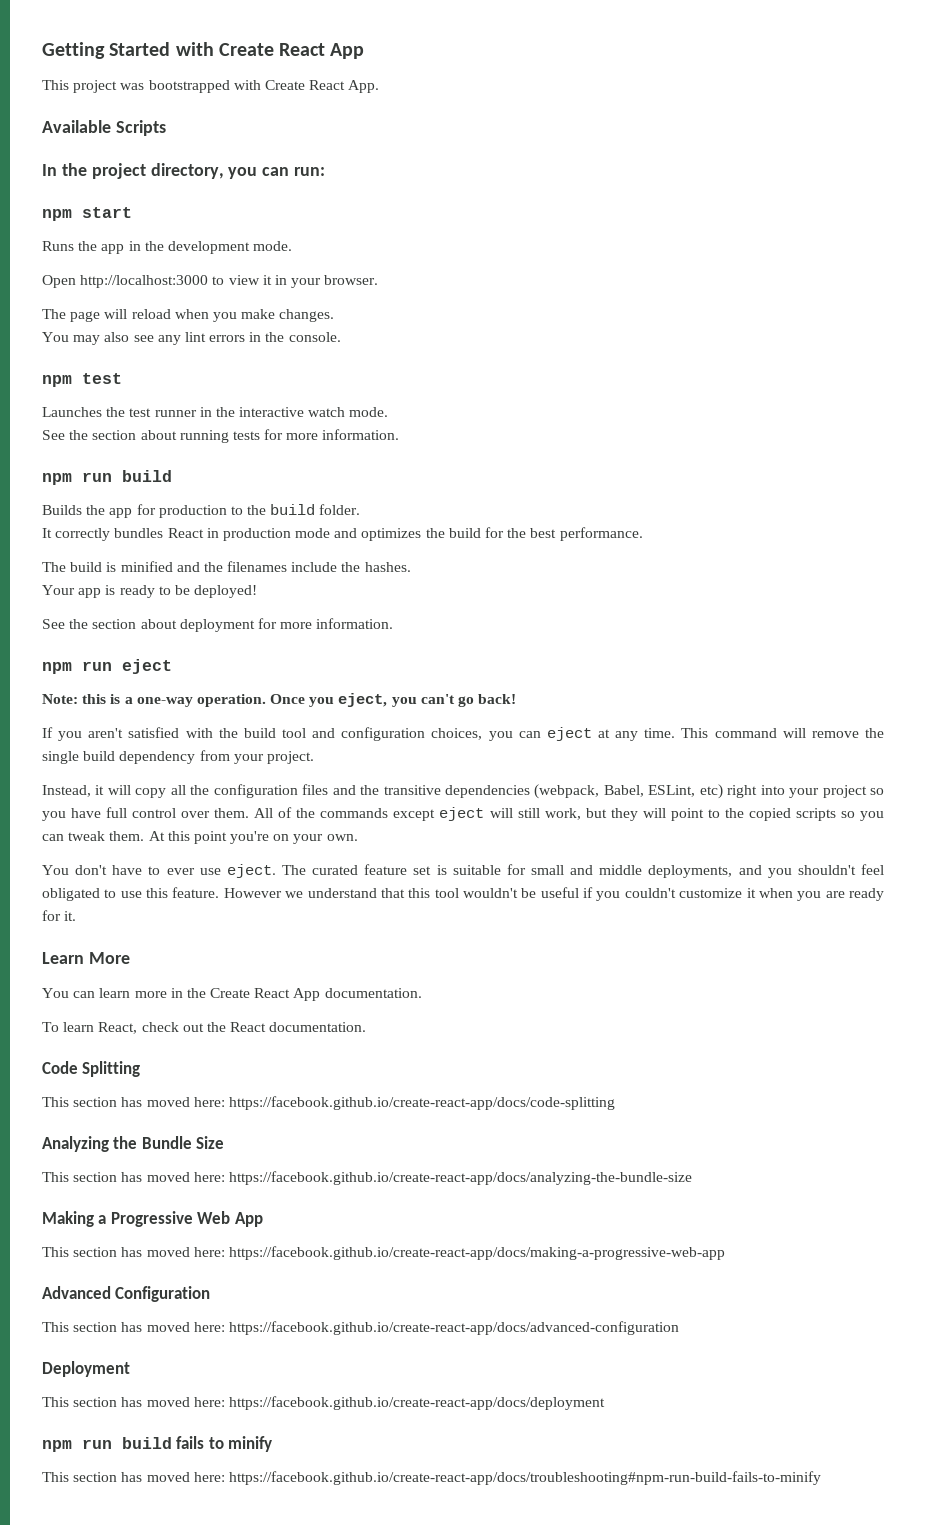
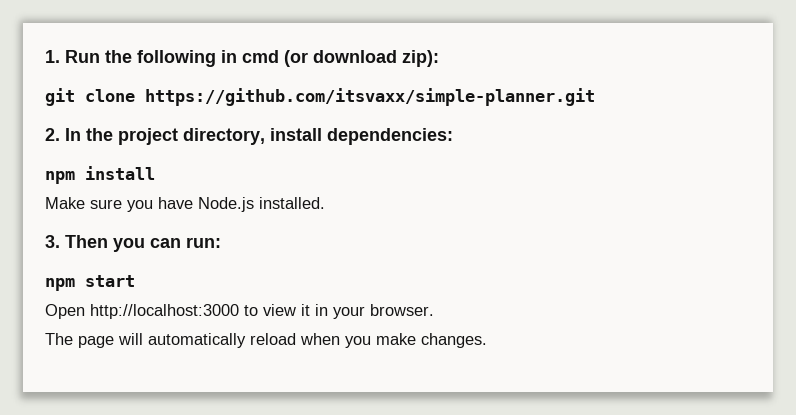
- Getting Started with Create React App
- This project was bootstrapped with Create React App.
- Available Scripts
- In the project directory, you can run:
+ 1. Run the following in cmd (or download zip):
+ git clone https://github.com/itsvaxx/simple-planner.git
+ 2. In the project directory, install dependencies:
+ npm install
+ Make sure you have Node.js installed.
+ 3. Then you can run:
- Runs the app in the development mode.
- The page will reload when you make changes.
+ The page will automatically reload when you make changes.
- You may also see any lint errors in the console.
- npm test
- Launches the test runner in the interactive watch mode.
- See the section about running tests for more information.
- npm run build
- Builds the app for production to the build folder.
- It correctly bundles React in production mode and optimizes the build for the best performance.
- The build is minified and the filenames include the hashes.
- Your app is ready to be deployed!
- See the section about deployment for more information.
- npm run eject
- Note: this is a one-way operation. Once you eject, you can't go back!
- If you aren't satisfied with the build tool and configuration choices, you can eject at any time. This command will remove the single build dependency from your project.
- Instead, it will copy all the configuration files and the transitive dependencies (webpack, Babel, ESLint, etc) right into your project so you have full control over them. All of the commands except eject will still work, but they will point to the copied scripts so you can tweak them. At this point you're on your own.
- You don't have to ever use eject. The curated feature set is suitable for small and middle deployments, and you shouldn't feel obligated to use this feature. However we understand that this tool wouldn't be useful if you couldn't customize it when you are ready for it.
- Learn More
- You can learn more in the Create React App documentation.
- To learn React, check out the React documentation.
- Code Splitting
- This section has moved here: https://facebook.github.io/create-react-app/docs/code-splitting
- Analyzing the Bundle Size
- This section has moved here: https://facebook.github.io/create-react-app/docs/analyzing-the-bundle-size
- Making a Progressive Web App
- This section has moved here: https://facebook.github.io/create-react-app/docs/making-a-progressive-web-app
- Advanced Configuration
- This section has moved here: https://facebook.github.io/create-react-app/docs/advanced-configuration
- Deployment
- This section has moved here: https://facebook.github.io/create-react-app/docs/deployment
- npm run build fails to minify
- This section has moved here: https://facebook.github.io/create-react-app/docs/troubleshooting#npm-run-build-fails-to-minify

